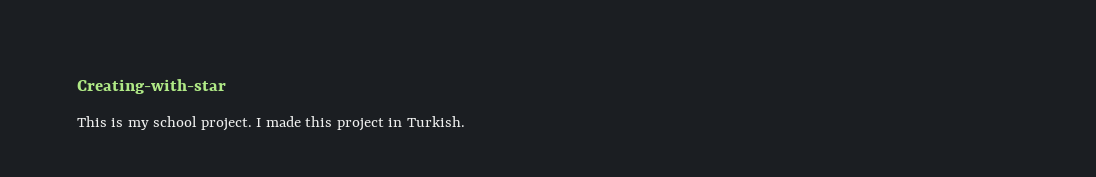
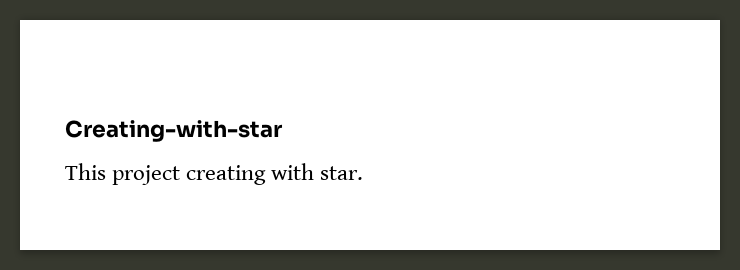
- This is my school project. I made this project in Turkish.
+ This project creating with star.

